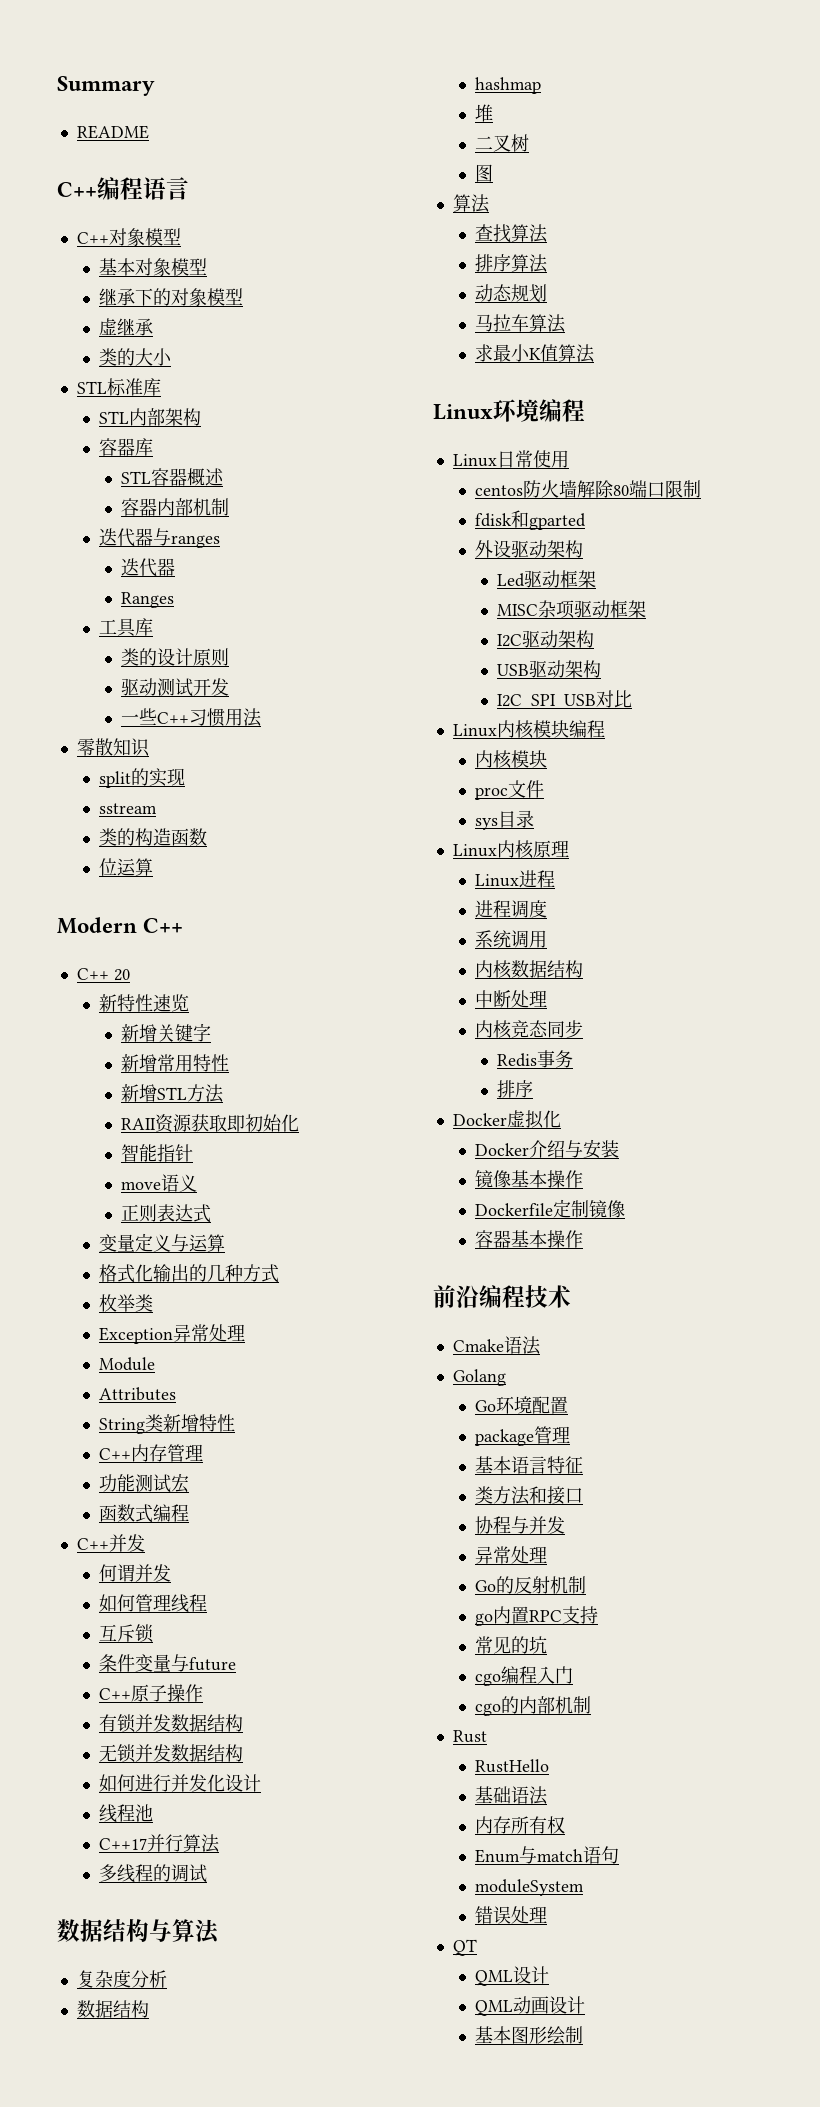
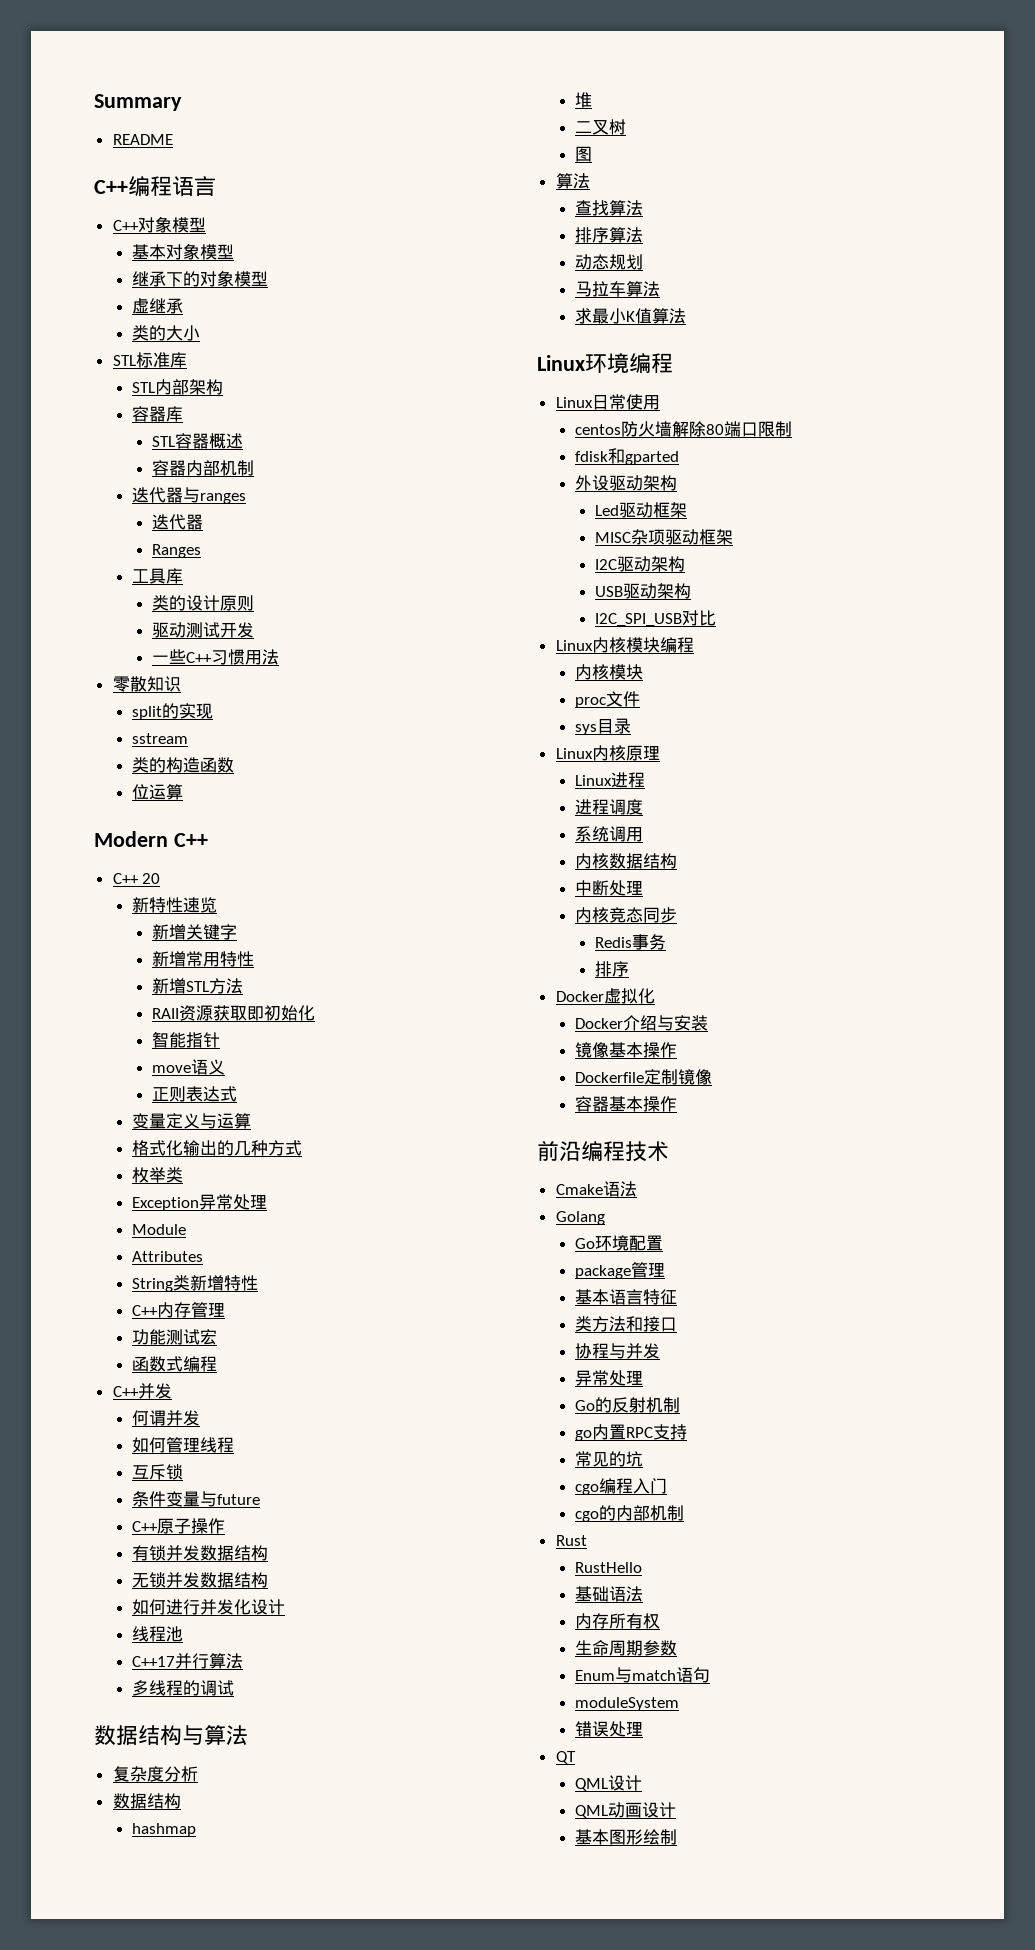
+ 生命周期参数

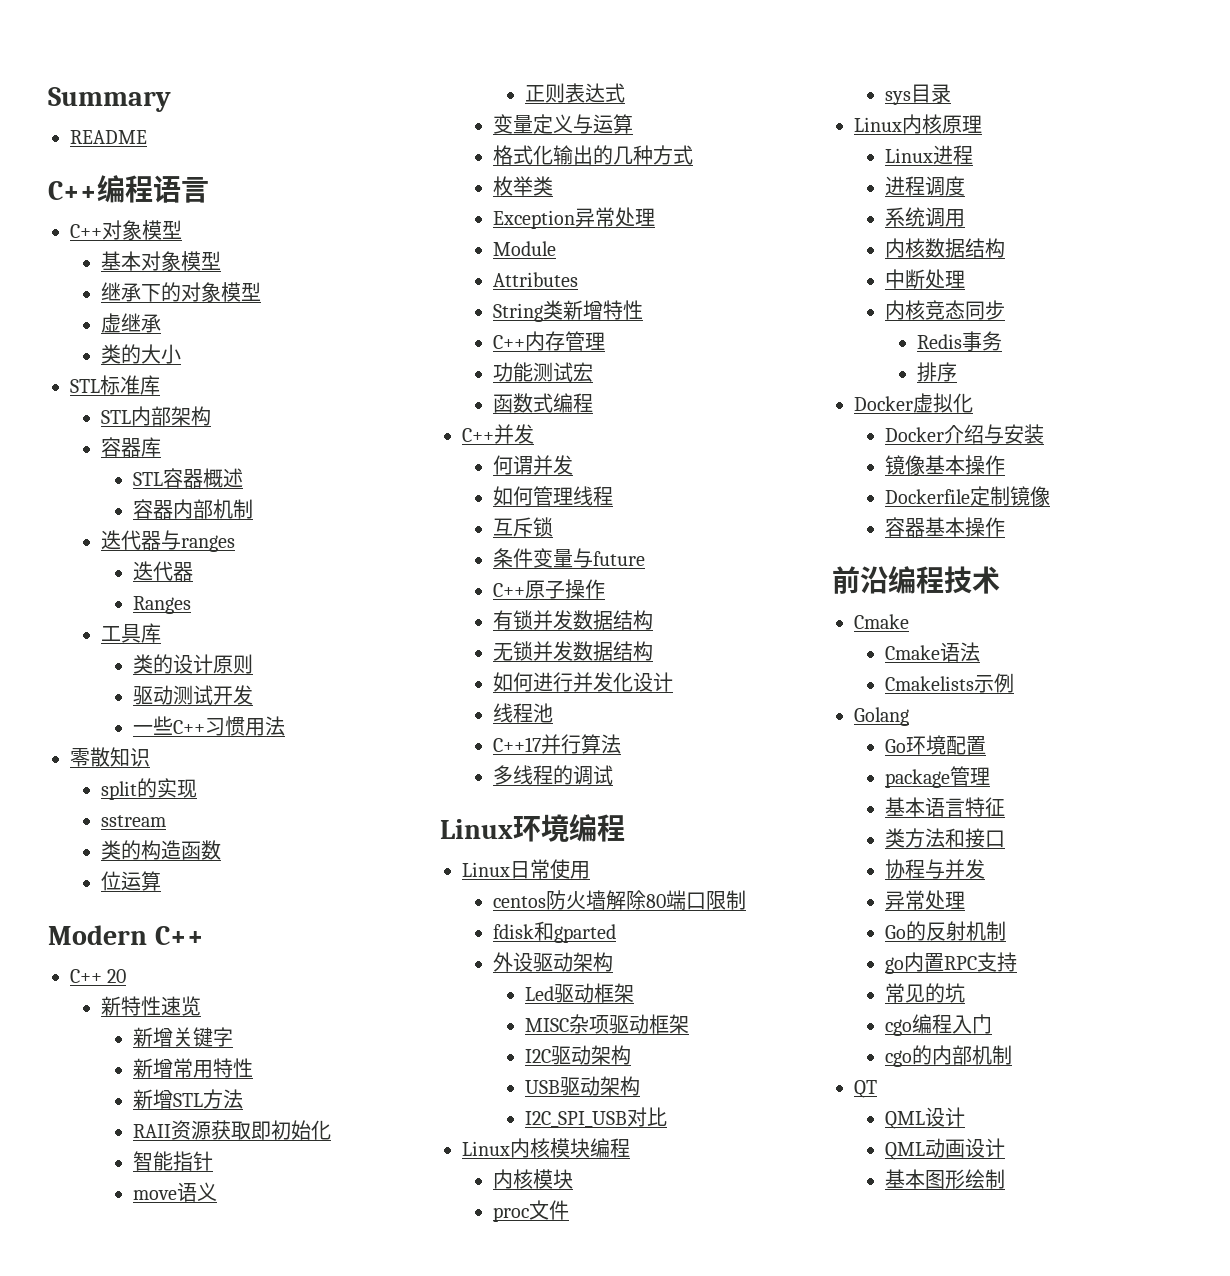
- 数据结构与算法
- 复杂度分析
- 数据结构
- hashmap
- 堆
- 二叉树
- 图
- 算法
- 查找算法
- 排序算法
- 动态规划
- 马拉车算法
- 求最小K值算法
  前沿编程技术
+ Cmake
  Cmake语法
+ Cmakelists示例
- Rust
- RustHello
- 基础语法
- 内存所有权
- 生命周期参数
- Enum与match语句
- moduleSystem
- 错误处理

